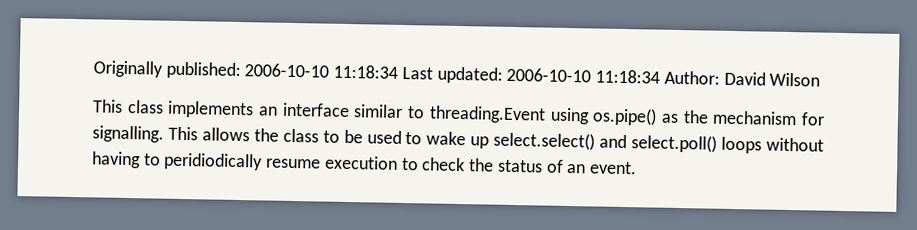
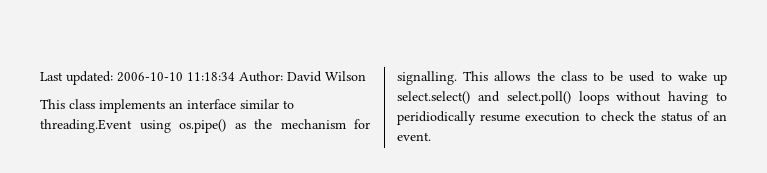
- Originally published: 2006-10-10 11:18:34 Last updated: 2006-10-10 11:18:34 Author: David Wilson
+ Last updated: 2006-10-10 11:18:34 Author: David Wilson

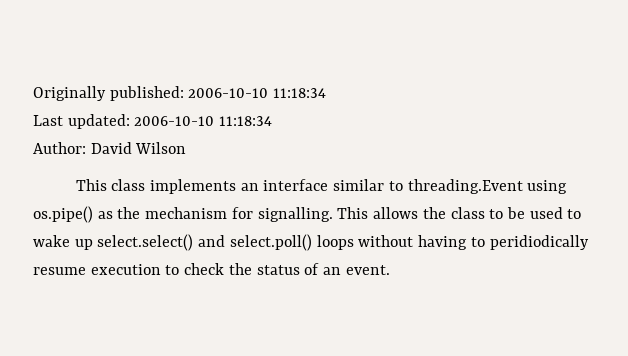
+ Originally published: 2006-10-10 11:18:34
- Last updated: 2006-10-10 11:18:34 Author: David Wilson
+ Last updated: 2006-10-10 11:18:34
+ Author: David Wilson

